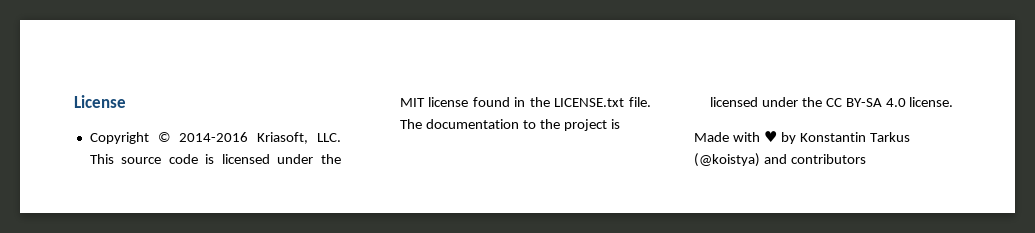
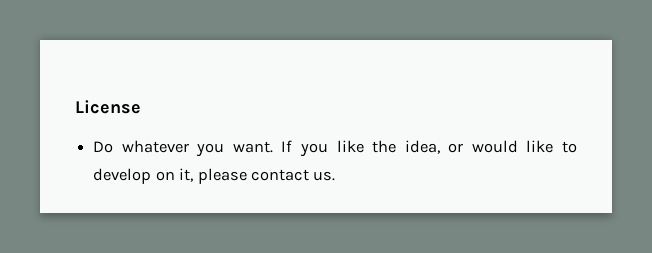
- Copyright © 2014-2016 Kriasoft, LLC. This source code is licensed under the MIT license found in the LICENSE.txt file. The documentation to the project is licensed under the CC BY-SA 4.0 license.
- Made with ♥ by Konstantin Tarkus (@koistya) and contributors
+ Do whatever you want. If you like the idea, or would like to develop on it, please contact us.

